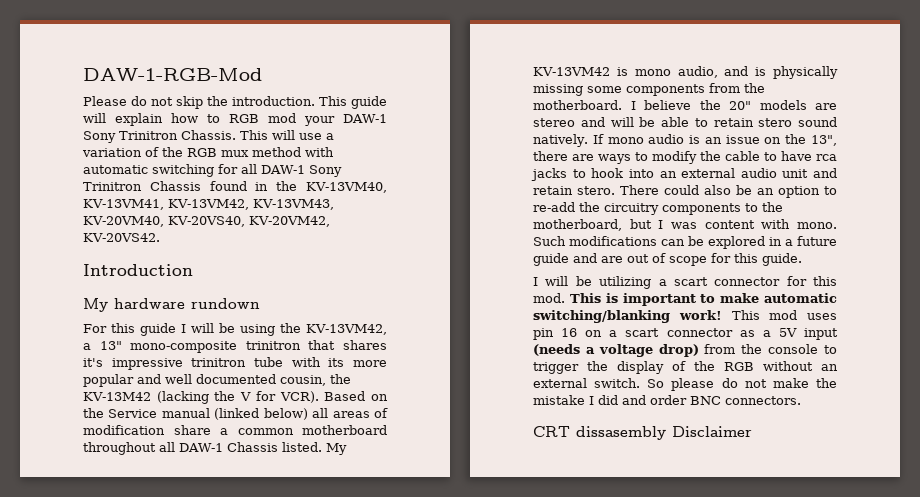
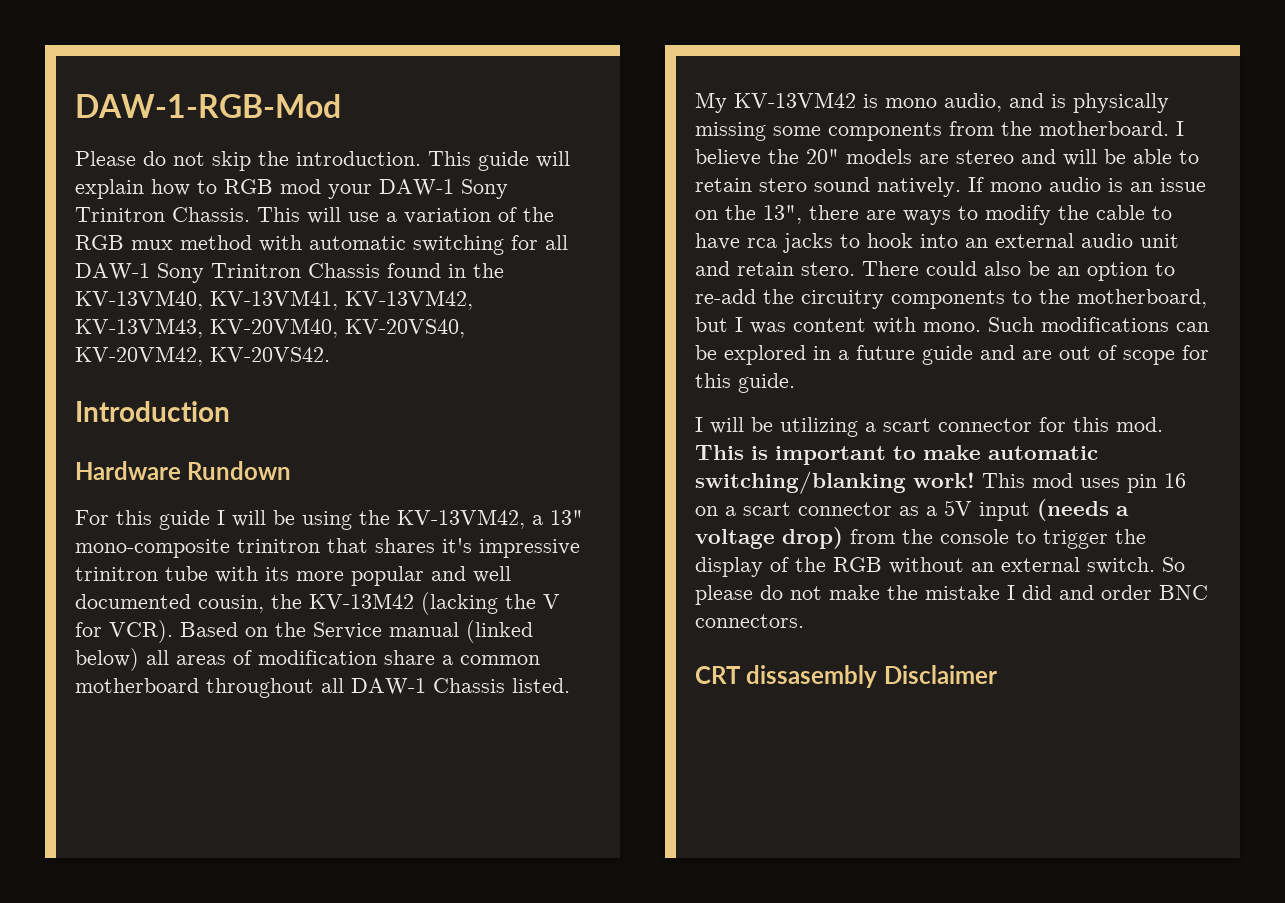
- My hardware rundown
+ Hardware Rundown

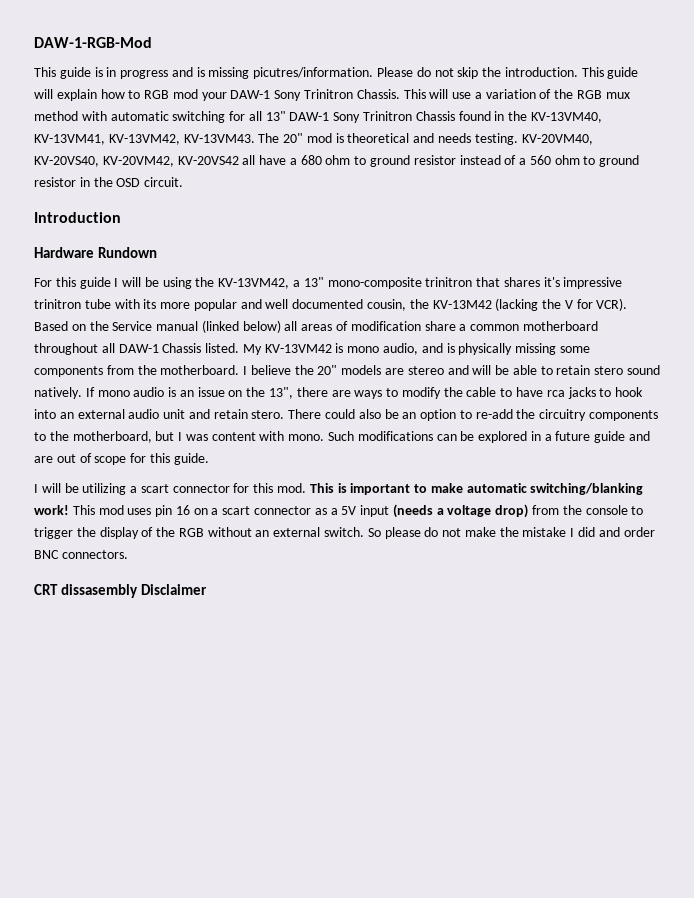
+ This guide is in progress and is missing picutres/information.
- This will use a variation of the RGB mux method with automatic switching for all DAW-1 Sony Trinitron Chassis found in the KV-13VM40, KV-13VM41, KV-13VM42, KV-13VM43, KV-20VM40, KV-20VS40, KV-20VM42, KV-20VS42.
+ This will use a variation of the RGB mux method with automatic switching for all 13" DAW-1 Sony Trinitron Chassis found in the KV-13VM40, KV-13VM41, KV-13VM42, KV-13VM43. The 20" mod is theoretical and needs testing. KV-20VM40, KV-20VS40, KV-20VM42, KV-20VS42 all have a 680 ohm to ground resistor instead of a 560 ohm to ground resistor in the OSD circuit.

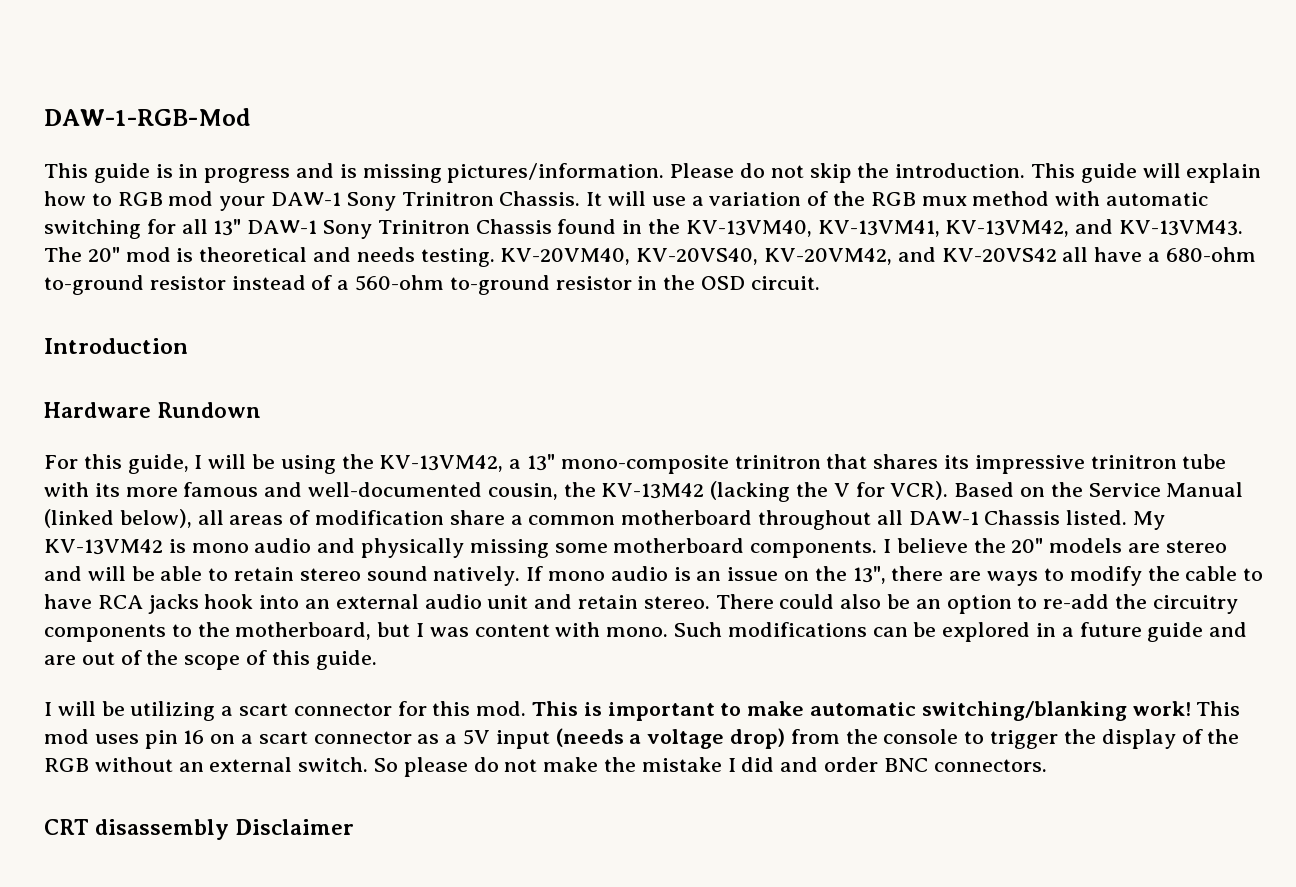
- This guide is in progress and is missing picutres/information.
+ This guide is in progress and is missing pictures/information.
- This will use a variation of the RGB mux method with automatic switching for all 13" DAW-1 Sony Trinitron Chassis found in the KV-13VM40, KV-13VM41, KV-13VM42, KV-13VM43.
+ It will use a variation of the RGB mux method with automatic switching for all 13" DAW-1 Sony Trinitron Chassis found in the KV-13VM40, KV-13VM41, KV-13VM42, and KV-13VM43.
- KV-20VM40, KV-20VS40, KV-20VM42, KV-20VS42 all have a 680 ohm to ground resistor instead of a 560 ohm to ground resistor in the OSD circuit.
+ KV-20VM40, KV-20VS40, KV-20VM42, and KV-20VS42 all have a 680-ohm to-ground resistor instead of a 560-ohm to-ground resistor in the OSD circuit.
- For this guide I will be using the KV-13VM42, a 13" mono-composite trinitron that shares it's impressive trinitron tube with its more popular and well documented cousin, the KV-13M42 (lacking the V for VCR).
+ For this guide, I will be using the KV-13VM42, a 13" mono-composite trinitron that shares its impressive trinitron tube with its more famous and well-documented cousin, the KV-13M42 (lacking the V for VCR).
- Based on the Service manual (linked below) all areas of modification share a common motherboard throughout all DAW-1 Chassis listed.
+ Based on the Service Manual (linked below), all areas of modification share a common motherboard throughout all DAW-1 Chassis listed.
- My KV-13VM42 is mono audio, and is physically missing some components from the motherboard.
+ My KV-13VM42 is mono audio and physically missing some motherboard components.
- I believe the 20" models are stereo and will be able to retain stero sound natively.
+ I believe the 20" models are stereo and will be able to retain stereo sound natively.
- If mono audio is an issue on the 13", there are ways to modify the cable to have rca jacks to hook into an external audio unit and retain stero.
+ If mono audio is an issue on the 13", there are ways to modify the cable to have RCA jacks hook into an external audio unit and retain stereo.
- Such modifications can be explored in a future guide and are out of scope for this guide.
+ Such modifications can be explored in a future guide and are out of the scope of this guide.
- CRT dissasembly Disclaimer
+ CRT disassembly Disclaimer

